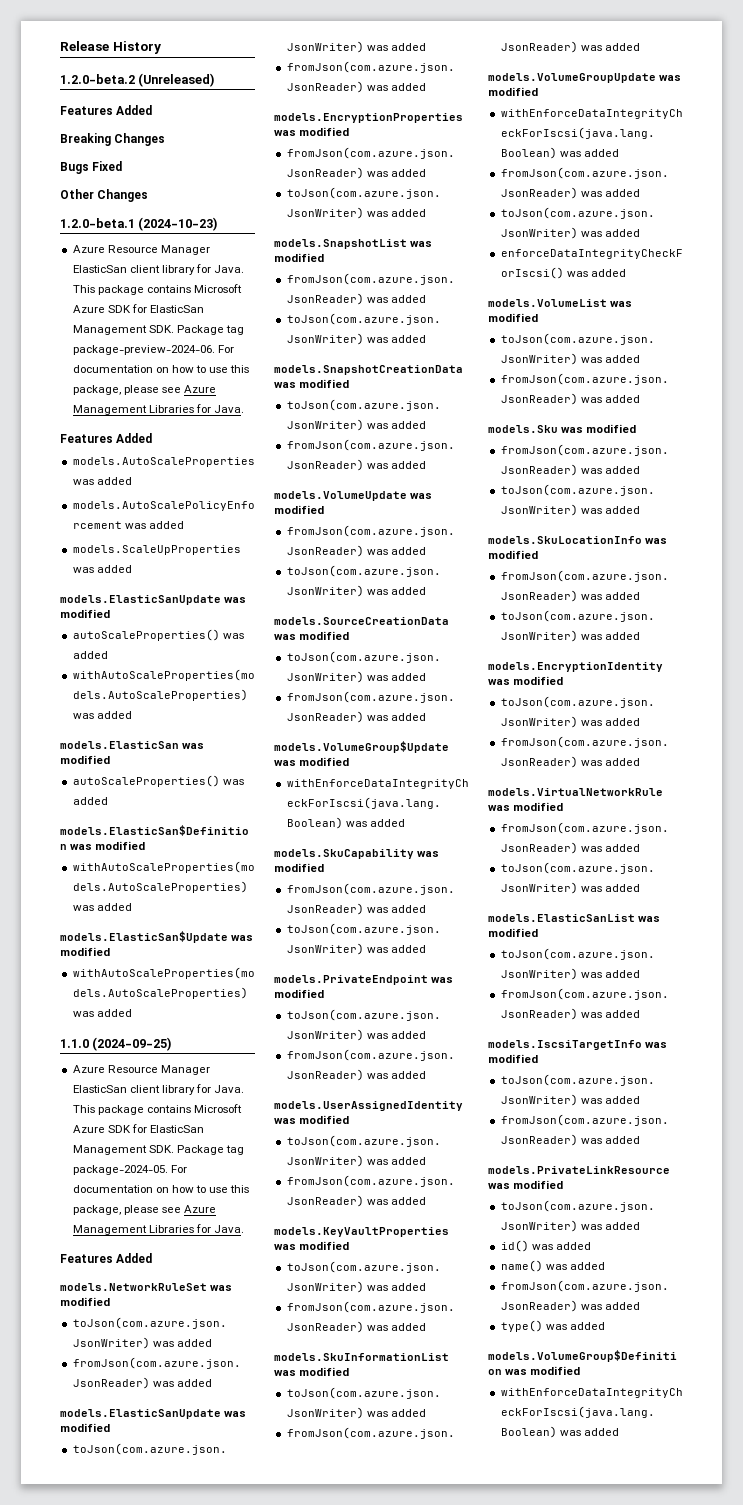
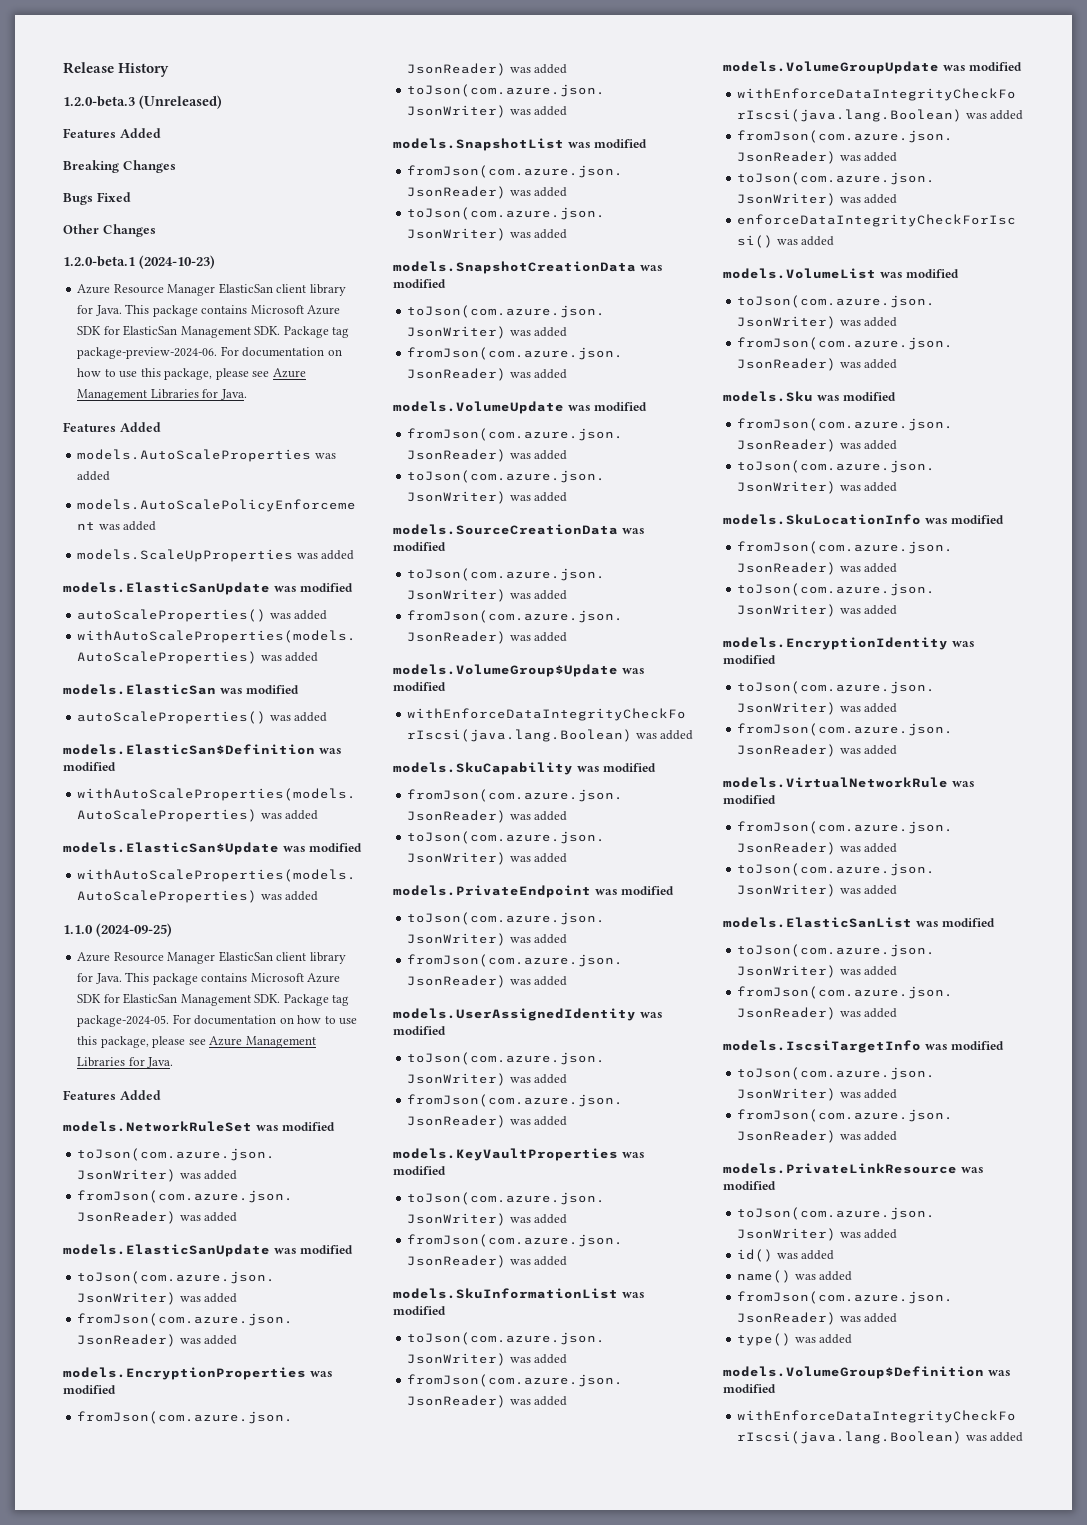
- 1.2.0-beta.2 (Unreleased)
+ 1.2.0-beta.3 (Unreleased)

